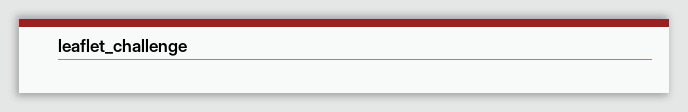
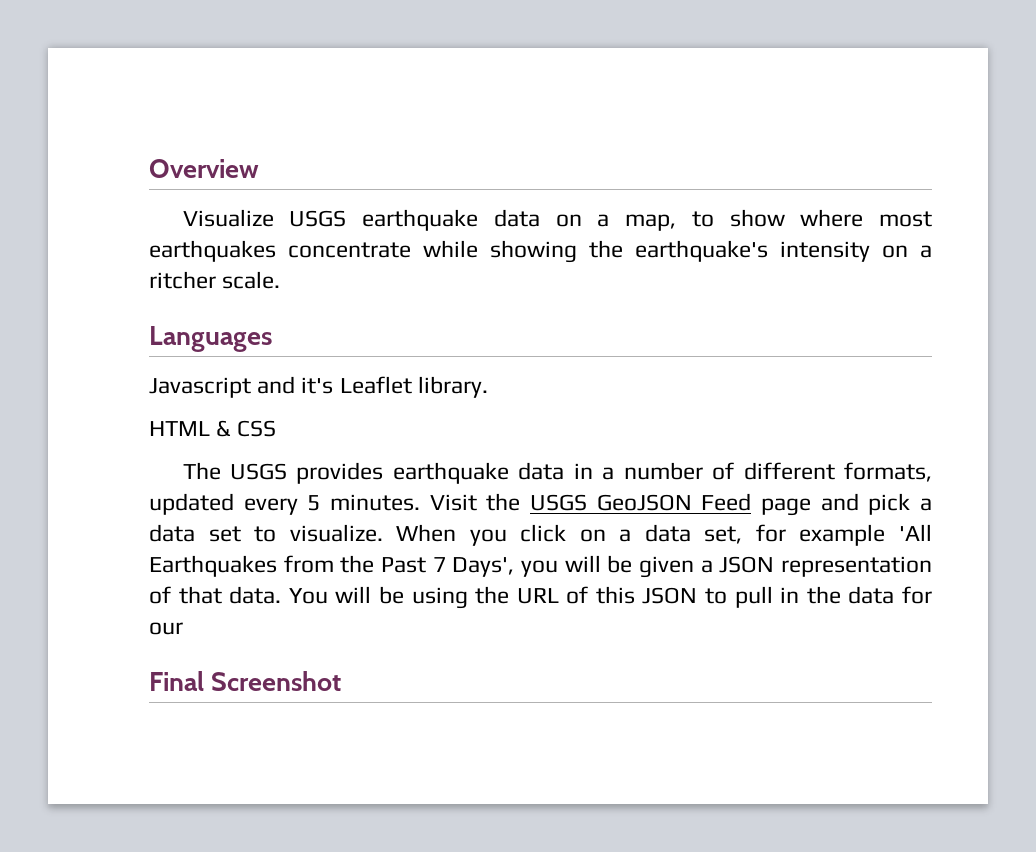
- leaflet_challenge
+ Overview
+ Visualize USGS earthquake data on a map, to show where most earthquakes concentrate while showing the earthquake's intensity on a ritcher scale.
+ Languages
+ Javascript and it's Leaflet library.
+ HTML & CSS
+ The USGS provides earthquake data in a number of different formats, updated every 5 minutes. Visit the USGS GeoJSON Feed page and pick a data set to visualize. When you click on a data set, for example 'All Earthquakes from the Past 7 Days', you will be given a JSON representation of that data. You will be using the URL of this JSON to pull in the data for our
+ Final Screenshot

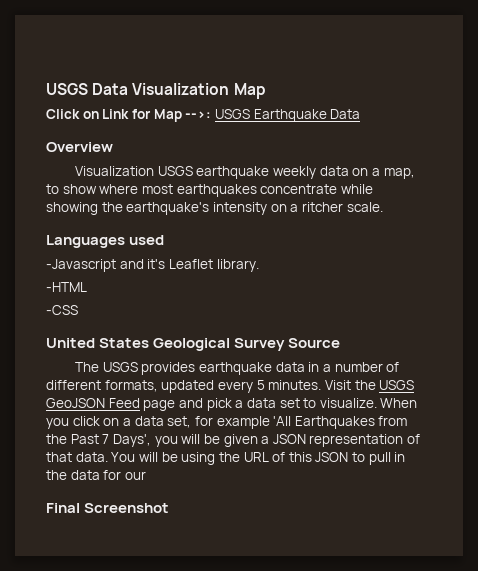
+ USGS Data Visualization Map
+ Click on Link for Map -->: USGS Earthquake Data
- Visualize USGS earthquake data on a map, to show where most earthquakes concentrate while showing the earthquake's intensity on a ritcher scale.
+ Visualization USGS earthquake weekly data on a map, to show where most earthquakes concentrate while showing the earthquake's intensity on a ritcher scale.
- Languages
- Javascript and it's Leaflet library.
+ Languages used
+ -Javascript and it's Leaflet library.
- HTML & CSS
+ -HTML
+ -CSS
+ United States Geological Survey Source

